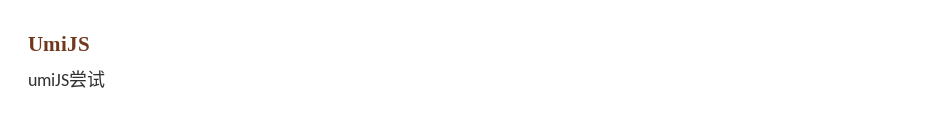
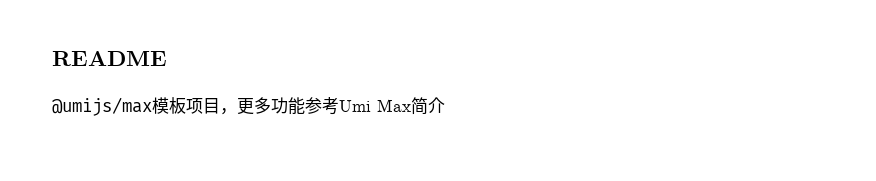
- UmiJS
- umiJS尝试
+ README
+ @umijs/max模板项目，更多功能参考Umi Max简介

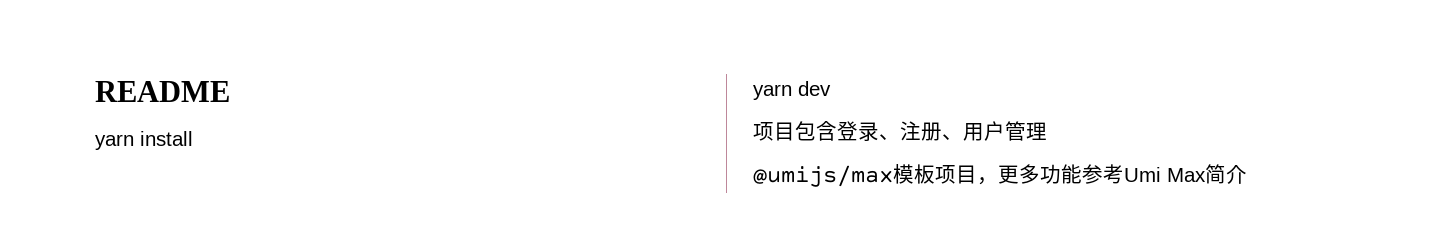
+ yarn install
+ yarn dev
+ 项目包含登录、注册、用户管理

